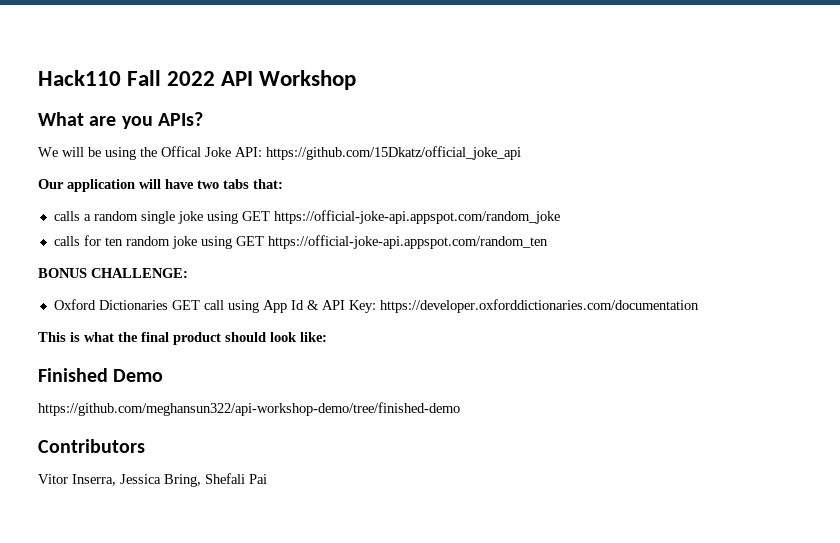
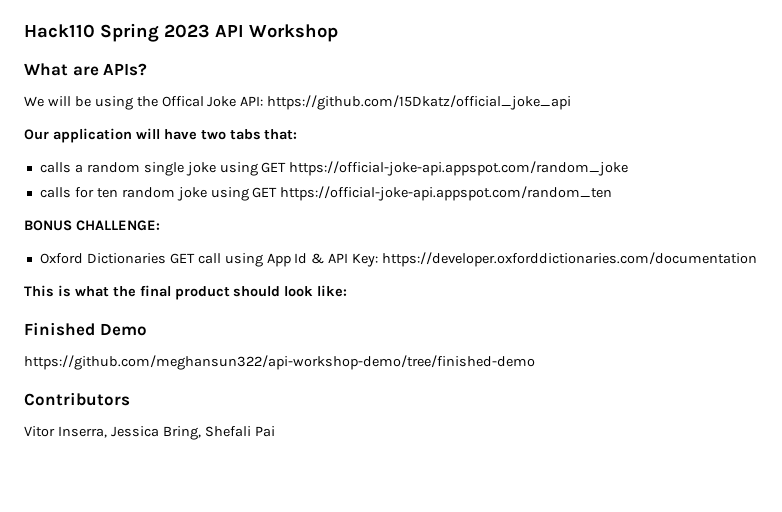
- Hack110 Fall 2022 API Workshop
+ Hack110 Spring 2023 API Workshop
- What are you APIs?
+ What are APIs?

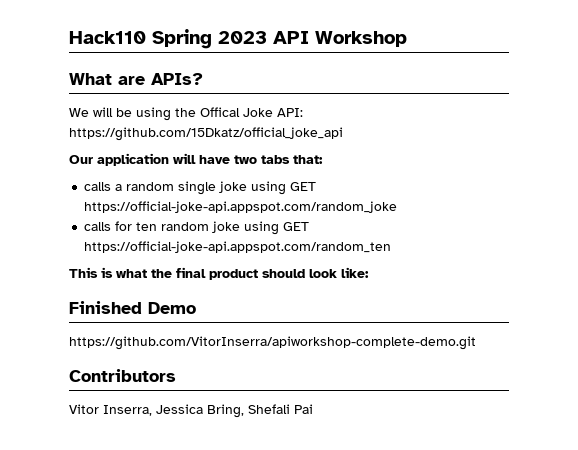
- BONUS CHALLENGE:
- Oxford Dictionaries GET call using App Id & API Key: https://developer.oxforddictionaries.com/documentation
- https://github.com/meghansun322/api-workshop-demo/tree/finished-demo
+ https://github.com/VitorInserra/apiworkshop-complete-demo.git

